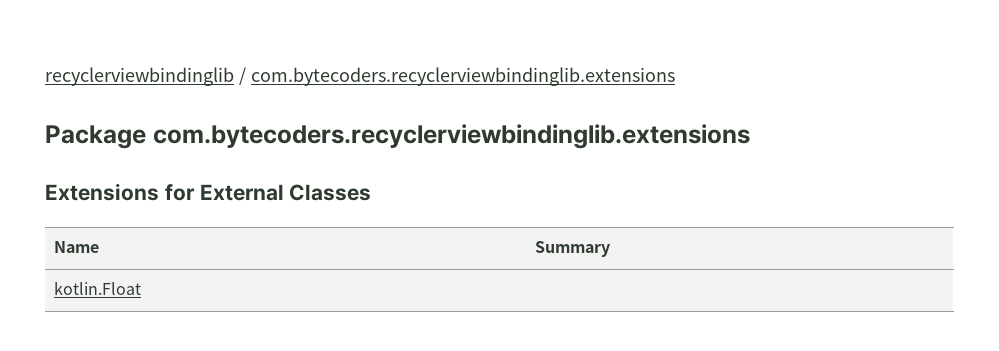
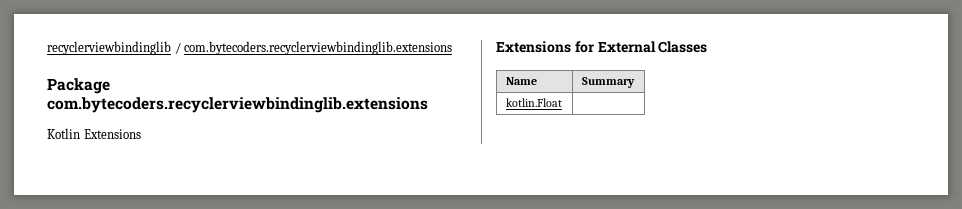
+ Kotlin Extensions

